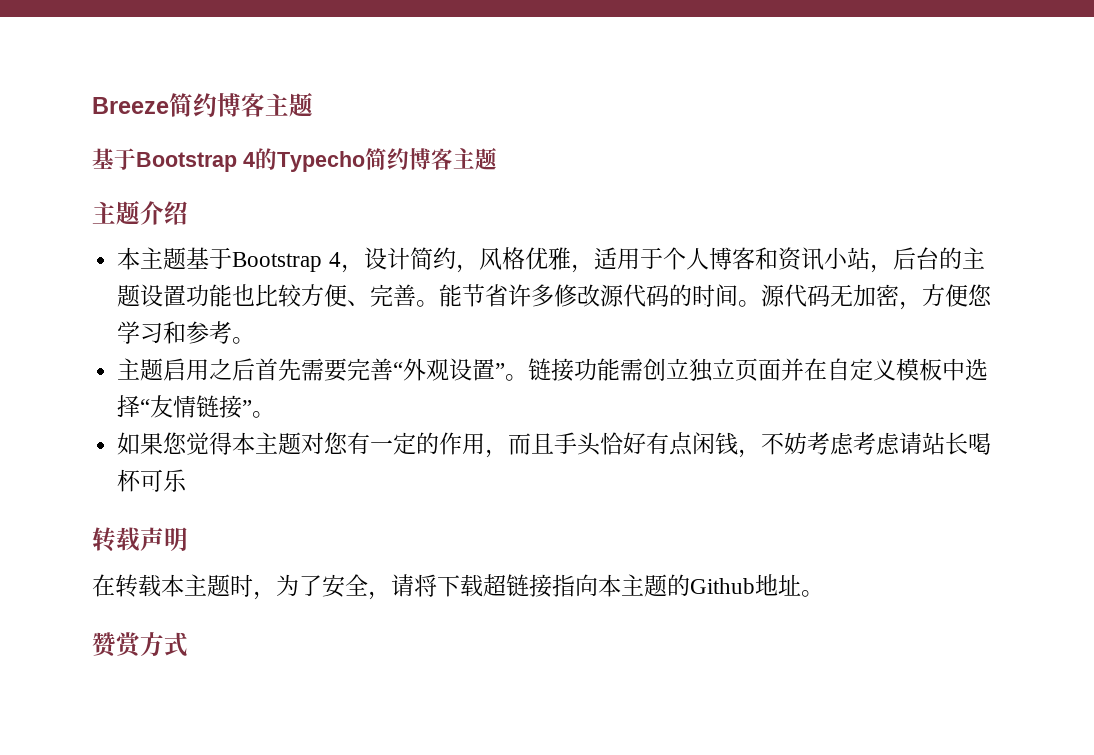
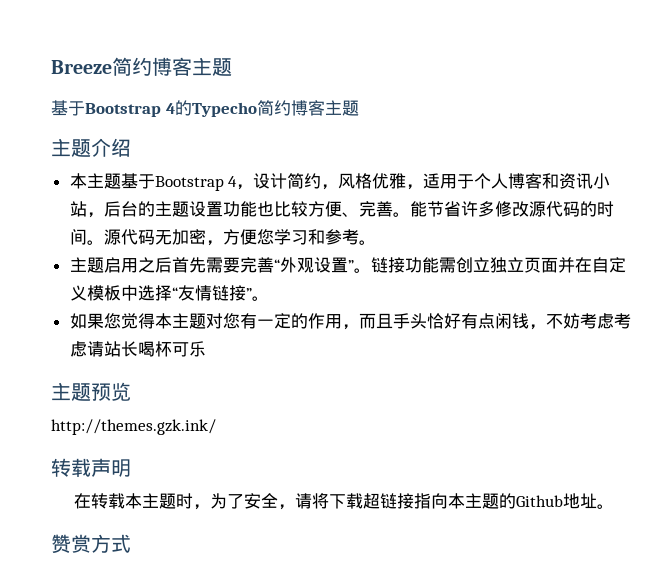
+ 主题预览
+ http://themes.gzk.ink/

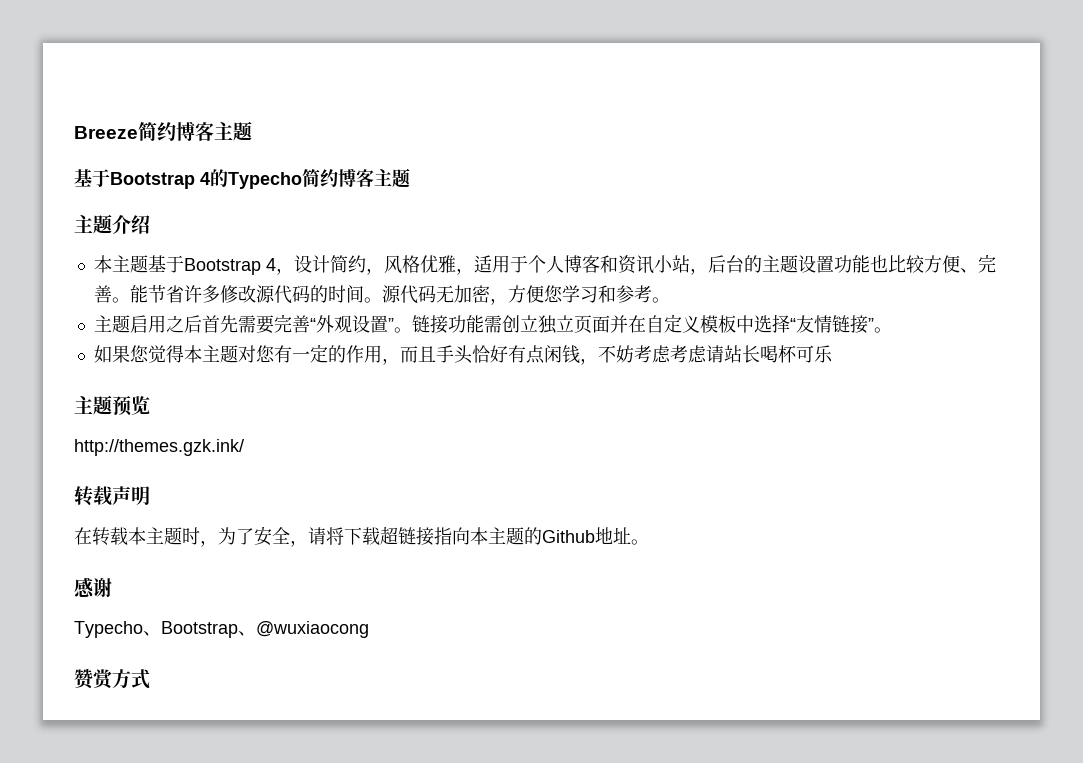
+ 感谢
+ Typecho、Bootstrap、@wuxiaocong

